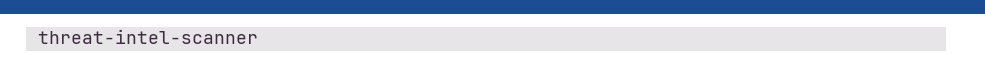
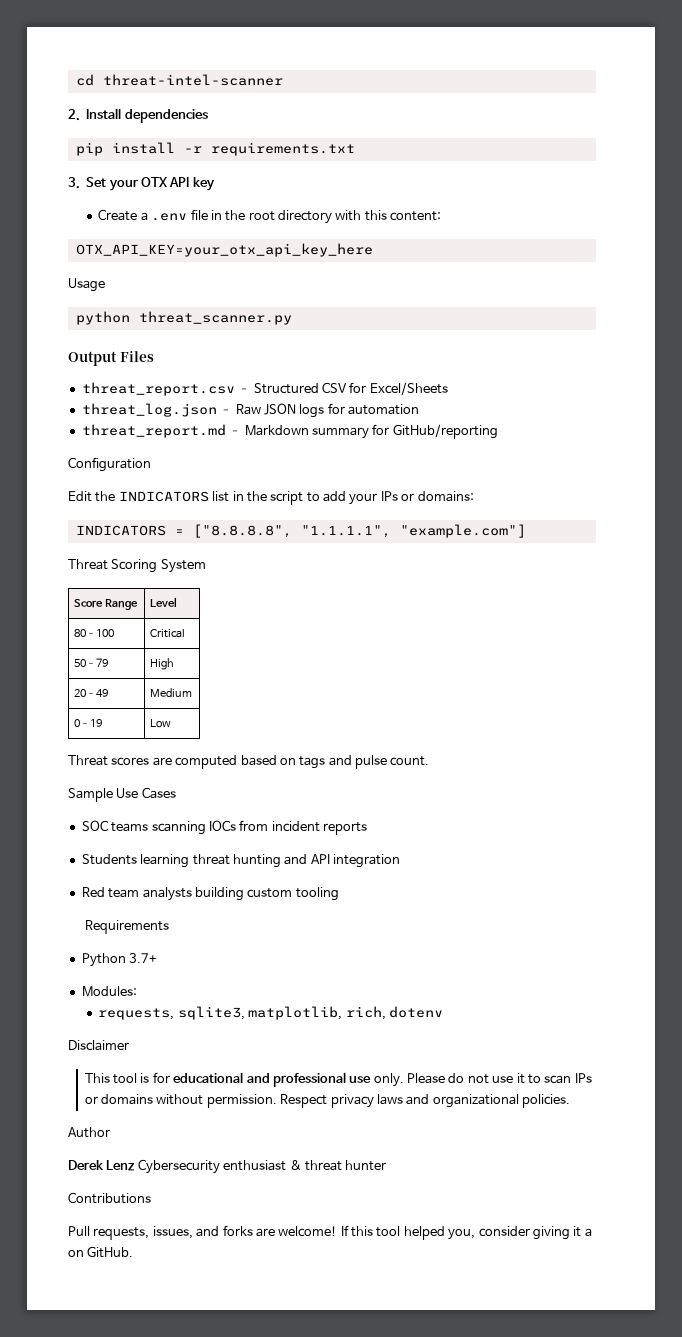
- threat-intel-scanner
+ cd threat-intel-scanner
+ 2. Install dependencies
+ pip install -r requirements.txt
+ 3. Set your OTX API key
+ Create a .env file in the root directory with this content:
+ OTX_API_KEY=your_otx_api_key_here
+ Usage
+ python threat_scanner.py
+ Output Files
+ threat_report.csv – Structured CSV for Excel/Sheets
+ threat_log.json – Raw JSON logs for automation
+ threat_report.md – Markdown summary for GitHub/reporting
+ Configuration
+ Edit the INDICATORS list in the script to add your IPs or domains:
+ INDICATORS = ["8.8.8.8", "1.1.1.1", "example.com"]
+ Threat Scoring System
+ Score Range | Level
+ 80–100 | Critical
+ 50–79 | High
+ 20–49 | Medium
+ 0–19 | Low
+ Threat scores are computed based on tags and pulse count.
+ Sample Use Cases
+ SOC teams scanning IOCs from incident reports
+ Students learning threat hunting and API integration
+ Red team analysts building custom tooling
+ Requirements
+ Python 3.7+
+ Modules:
+ requests, sqlite3, matplotlib, rich, dotenv
+ Disclaimer
+ This tool is for educational and professional use only. Please do not use it to scan IPs or domains without permission. Respect privacy laws and organizational policies.
+ Author
+ Derek Lenz Cybersecurity enthusiast & threat hunter
+ Contributions
+ Pull requests, issues, and forks are welcome! If this tool helped you, consider giving it a on GitHub.

